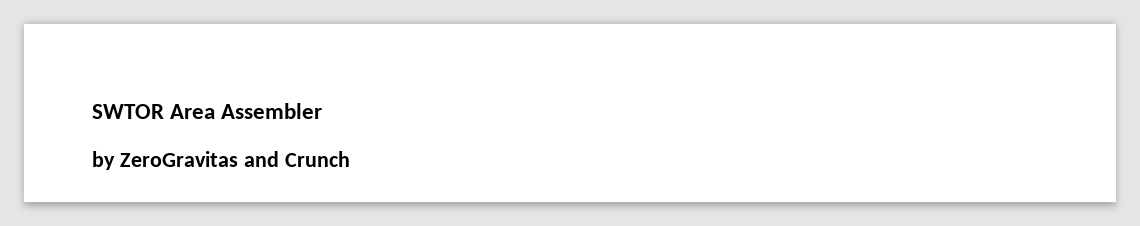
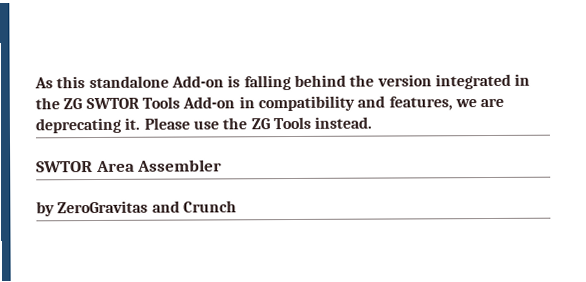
+ As this standalone Add-on is falling behind the version integrated in the ZG SWTOR Tools Add-on in compatibility and features, we are deprecating it. Please use the ZG Tools instead.

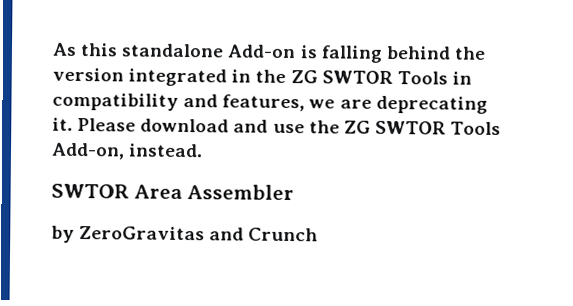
- As this standalone Add-on is falling behind the version integrated in the ZG SWTOR Tools Add-on in compatibility and features, we are deprecating it.
+ As this standalone Add-on is falling behind the version integrated in the ZG SWTOR Tools in compatibility and features, we are deprecating it.
- Please use the ZG Tools instead.
+ Please download and use the ZG SWTOR Tools Add-on, instead.

